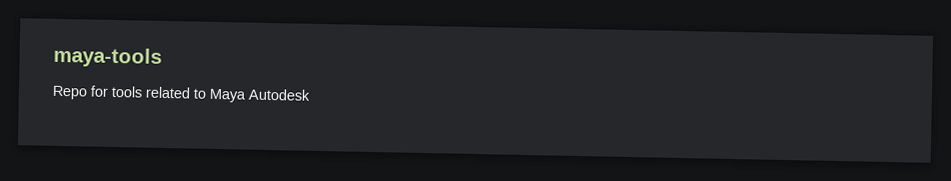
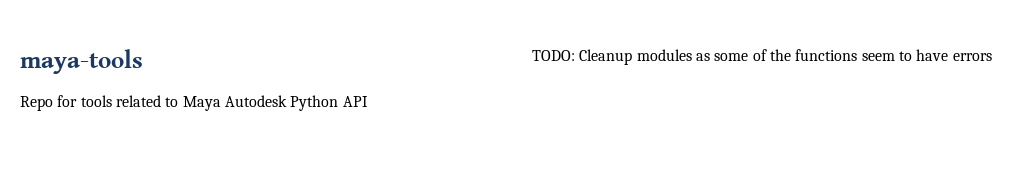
- Repo for tools related to Maya Autodesk
+ Repo for tools related to Maya Autodesk Python API
+ TODO: Cleanup modules as some of the functions seem to have errors

